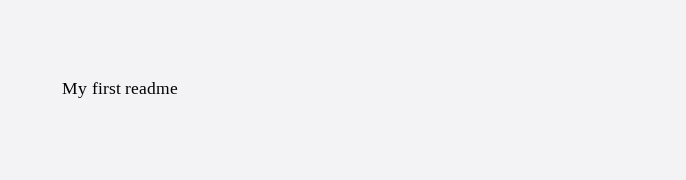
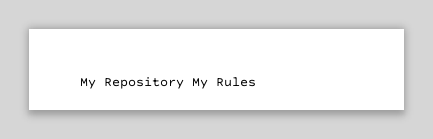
- My first readme
+ My Repository My Rules

